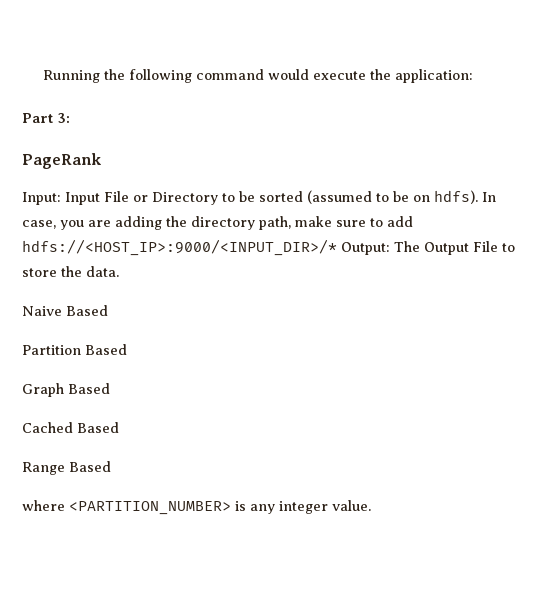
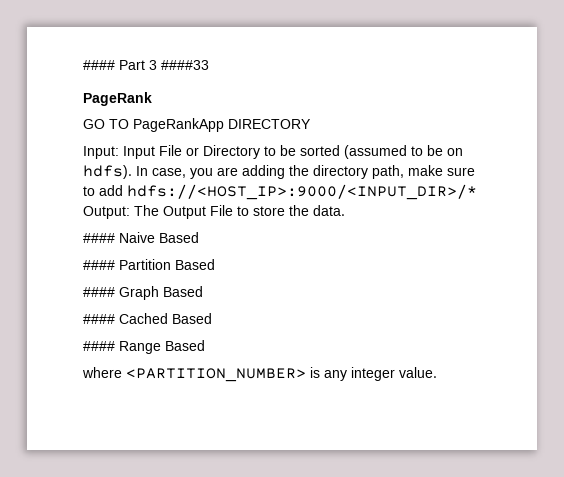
- Running the following command would execute the application:
- Part 3:
+ #### Part 3 ####33
  PageRank
+ GO TO PageRankApp DIRECTORY
- Naive Based
+ #### Naive Based
- Partition Based
+ #### Partition Based
- Graph Based
+ #### Graph Based
- Cached Based
+ #### Cached Based
- Range Based
+ #### Range Based

